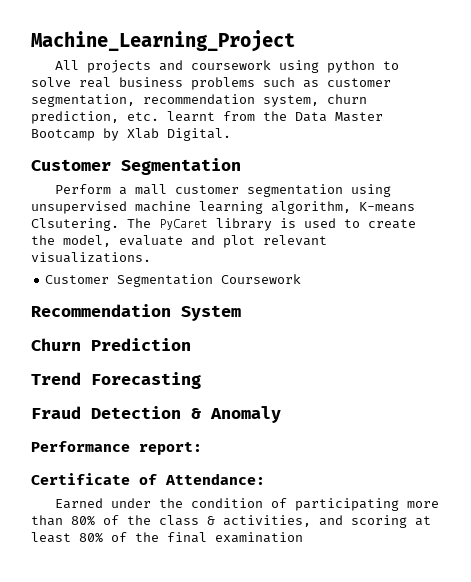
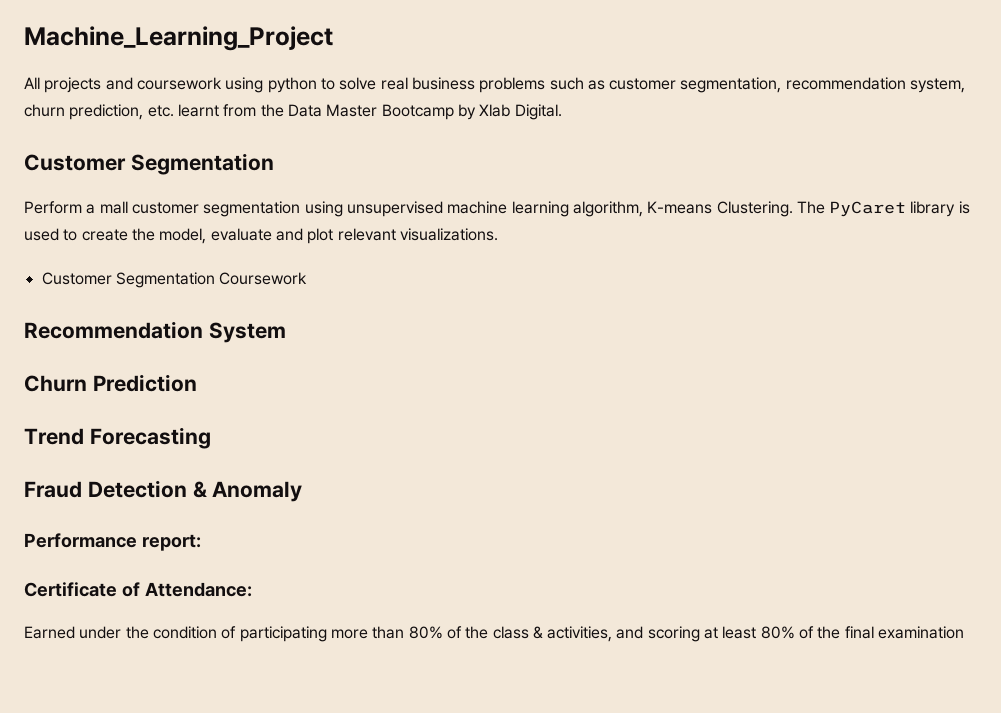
- Perform a mall customer segmentation using unsupervised machine learning algorithm, K-means Clsutering.
+ Perform a mall customer segmentation using unsupervised machine learning algorithm, K-means Clustering.

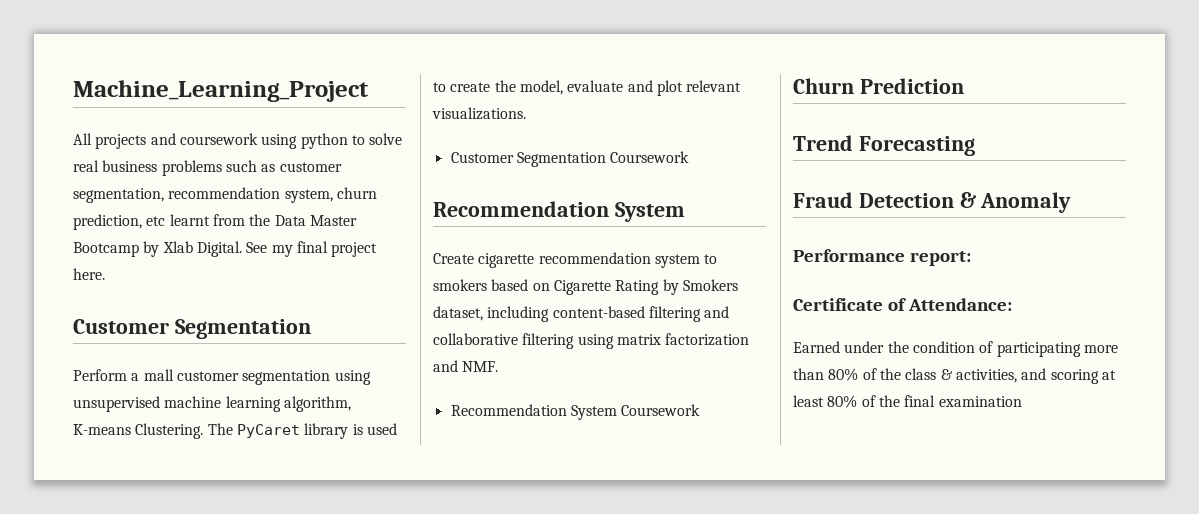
- All projects and coursework using python to solve real business problems such as customer segmentation, recommendation system, churn prediction, etc. learnt from the Data Master Bootcamp by Xlab Digital.
+ All projects and coursework using python to solve real business problems such as customer segmentation, recommendation system, churn prediction, etc learnt from the Data Master Bootcamp by Xlab Digital. See my final project here.
+ Create cigarette recommendation system to smokers based on Cigarette Rating by Smokers dataset, including content-based filtering and collaborative filtering using matrix factorization and NMF.
+ Recommendation System Coursework

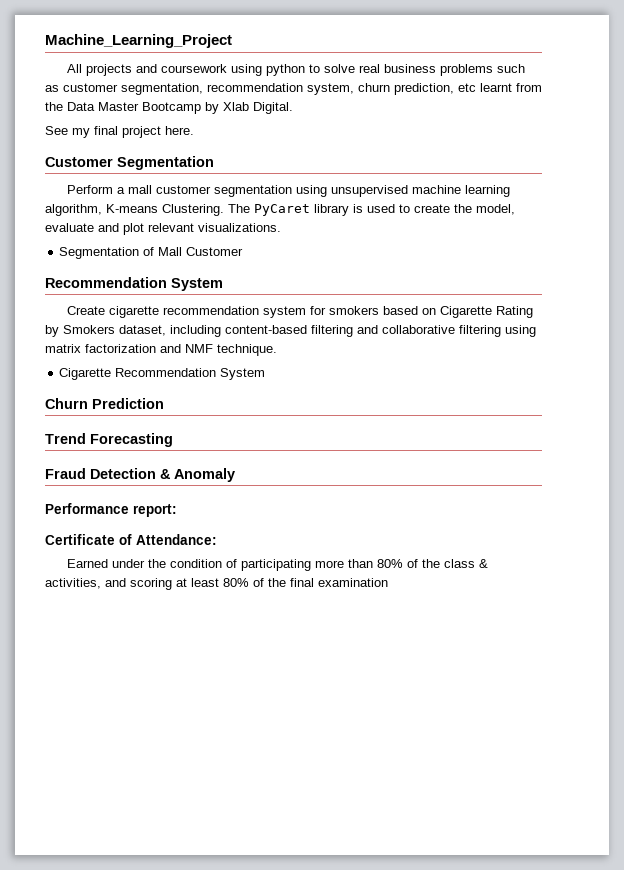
- All projects and coursework using python to solve real business problems such as customer segmentation, recommendation system, churn prediction, etc learnt from the Data Master Bootcamp by Xlab Digital. See my final project here.
+ All projects and coursework using python to solve real business problems such as customer segmentation, recommendation system, churn prediction, etc learnt from the Data Master Bootcamp by Xlab Digital.
+ See my final project here.
- Customer Segmentation Coursework
+ Segmentation of Mall Customer
- Create cigarette recommendation system to smokers based on Cigarette Rating by Smokers dataset, including content-based filtering and collaborative filtering using matrix factorization and NMF.
- Recommendation System Coursework
+ Create cigarette recommendation system for smokers based on Cigarette Rating by Smokers dataset, including content-based filtering and collaborative filtering using matrix factorization and NMF technique.
+ Cigarette Recommendation System

